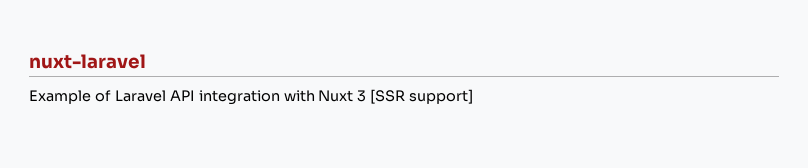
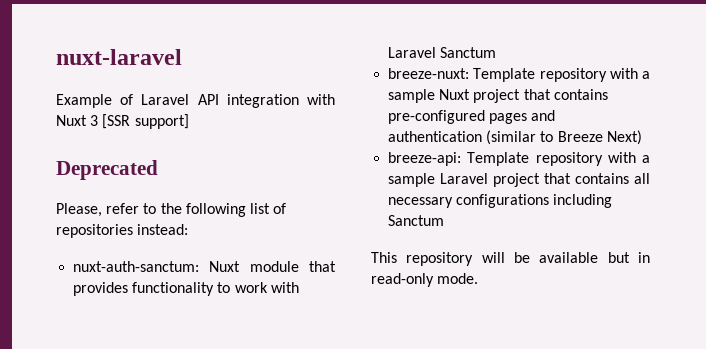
+ Deprecated
+ Please, refer to the following list of repositories instead:
+ nuxt-auth-sanctum: Nuxt module that provides functionality to work with Laravel Sanctum
+ breeze-nuxt: Template repository with a sample Nuxt project that contains pre-configured pages and authentication (similar to Breeze Next)
+ breeze-api: Template repository with a sample Laravel project that contains all necessary configurations including Sanctum
+ This repository will be available but in read-only mode.

